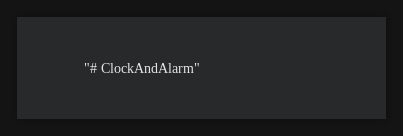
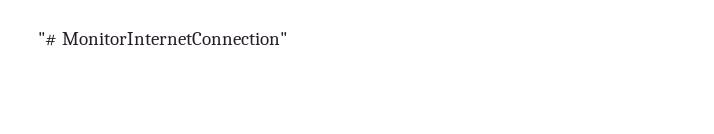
- "# ClockAndAlarm"
+ "# MonitorInternetConnection"

